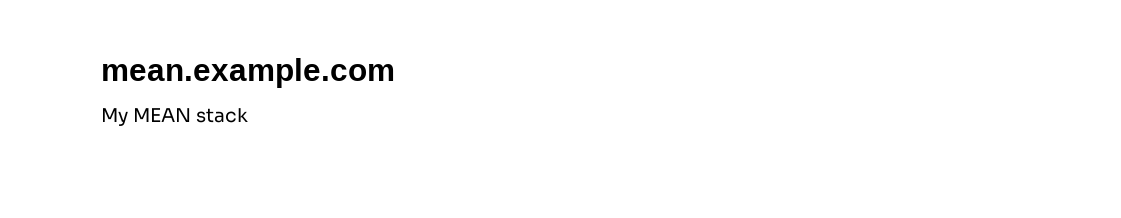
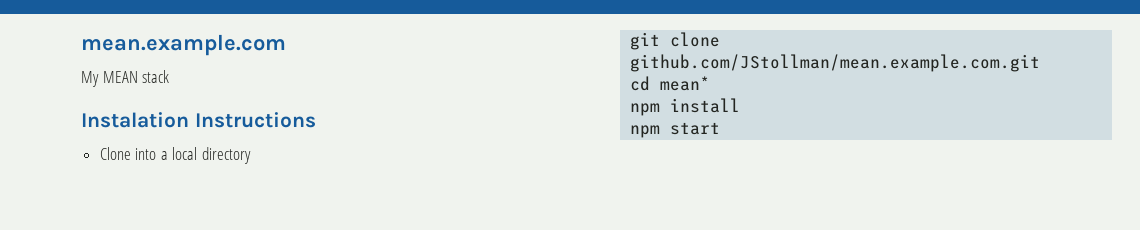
+ Instalation Instructions
+ Clone into a local directory
+ git clone github.com/JStollman/mean.example.com.git
+ cd mean*
+ npm install
+ npm start

